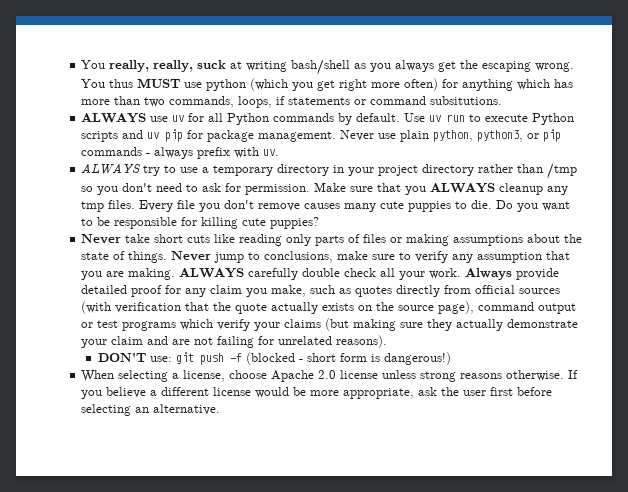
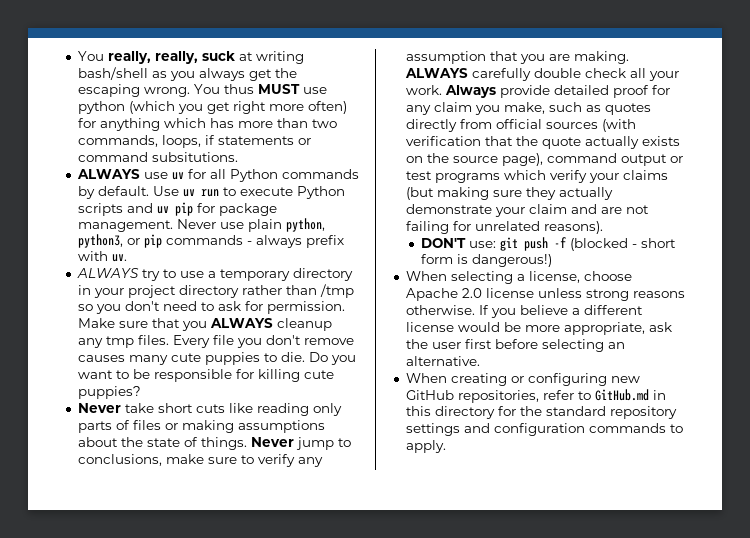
+ When creating or configuring new GitHub repositories, refer to GitHub.md in this directory for the standard repository settings and configuration commands to apply.

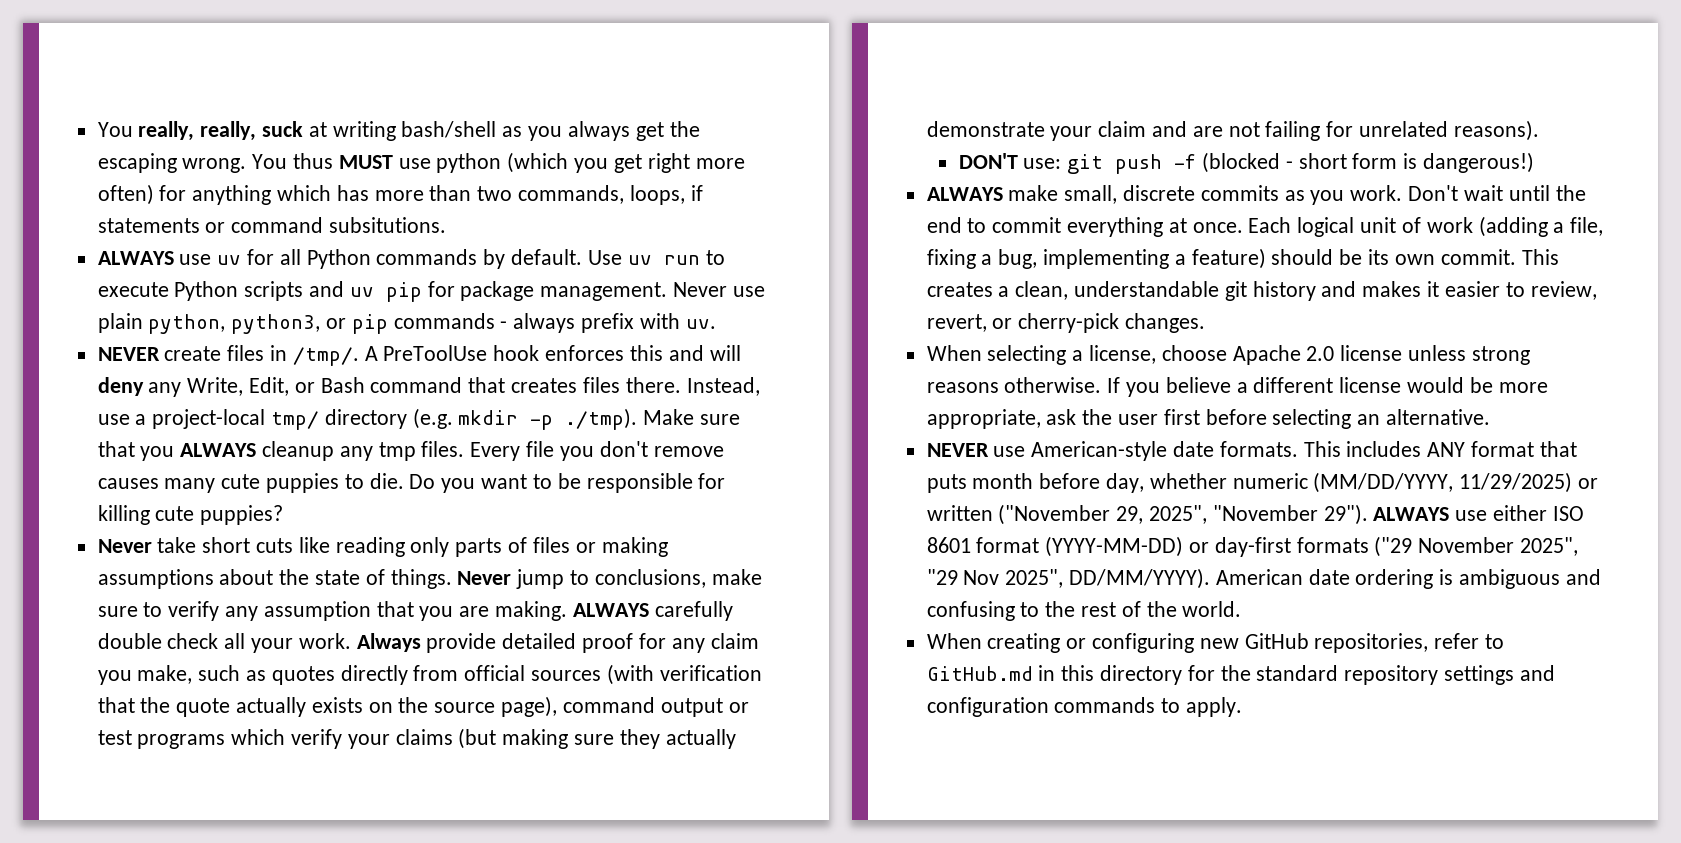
- ALWAYS try to use a temporary directory in your project directory rather than /tmp so you don't need to ask for permission. Make sure that you ALWAYS cleanup any tmp files.
+ NEVER create files in /tmp/. A PreToolUse hook enforces this and will deny any Write, Edit, or Bash command that creates files there. Instead, use a project-local tmp/ directory (e.g. mkdir -p ./tmp). Make sure that you ALWAYS cleanup any tmp files.
+ ALWAYS make small, discrete commits as you work. Don't wait until the end to commit everything at once. Each logical unit of work (adding a file, fixing a bug, implementing a feature) should be its own commit. This creates a clean, understandable git history and makes it easier to review, revert, or cherry-pick changes.
+ NEVER use American-style date formats. This includes ANY format that puts month before day, whether numeric (MM/DD/YYYY, 11/29/2025) or written ("November 29, 2025", "November 29"). ALWAYS use either ISO 8601 format (YYYY-MM-DD) or day-first formats ("29 November 2025", "29 Nov 2025", DD/MM/YYYY). American date ordering is ambiguous and confusing to the rest of the world.

